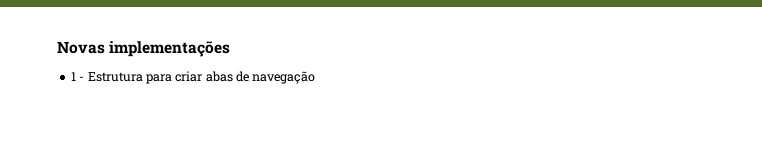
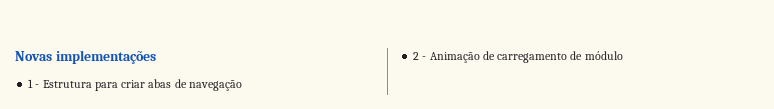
+ 2 - Animação de carregamento de módulo

